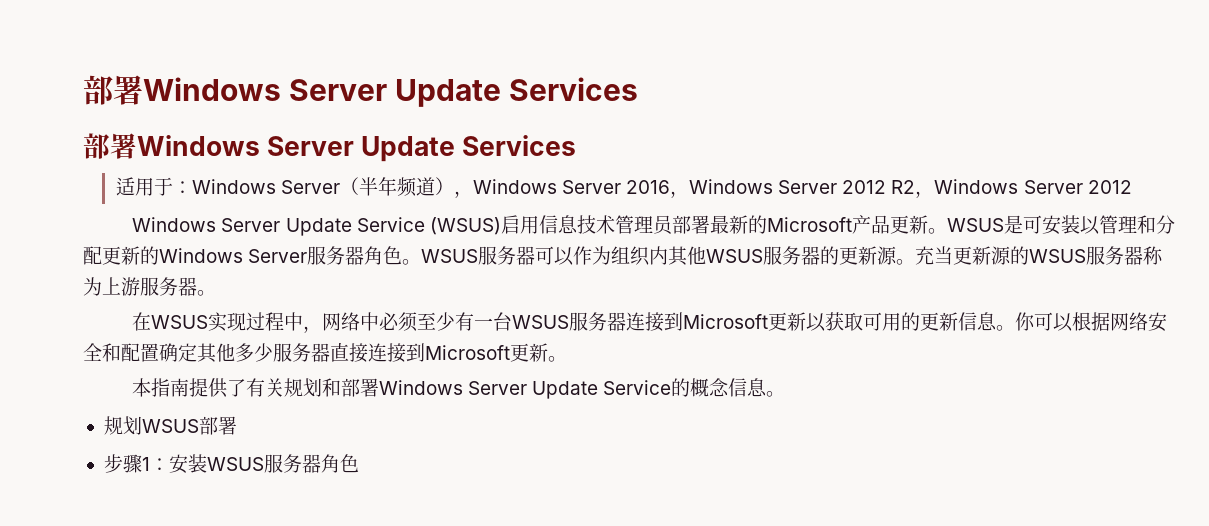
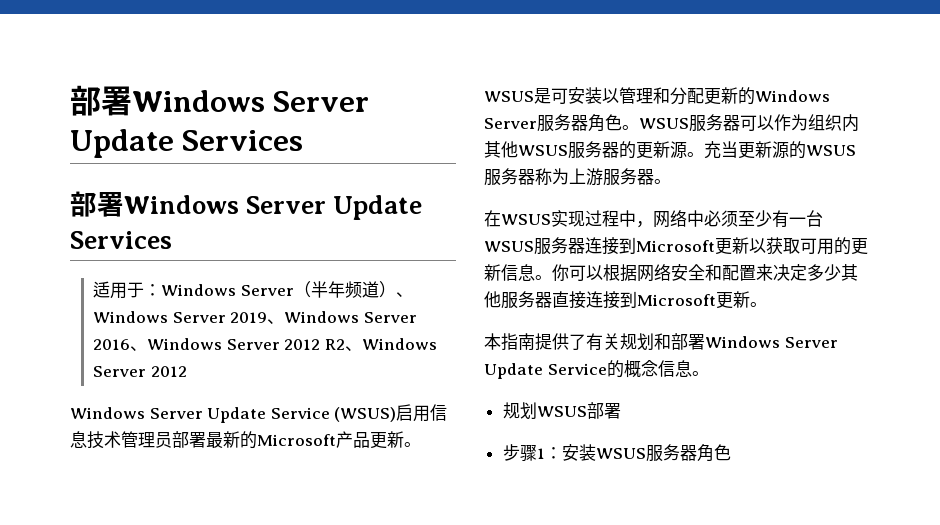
- 适用于：Windows Server（半年频道），Windows Server 2016，Windows Server 2012 R2，Windows Server 2012
+ 适用于：Windows Server（半年频道）、Windows Server 2019、Windows Server 2016、Windows Server 2012 R2、Windows Server 2012
- 你可以根据网络安全和配置确定其他多少服务器直接连接到Microsoft更新。
+ 你可以根据网络安全和配置来决定多少其他服务器直接连接到Microsoft更新。

